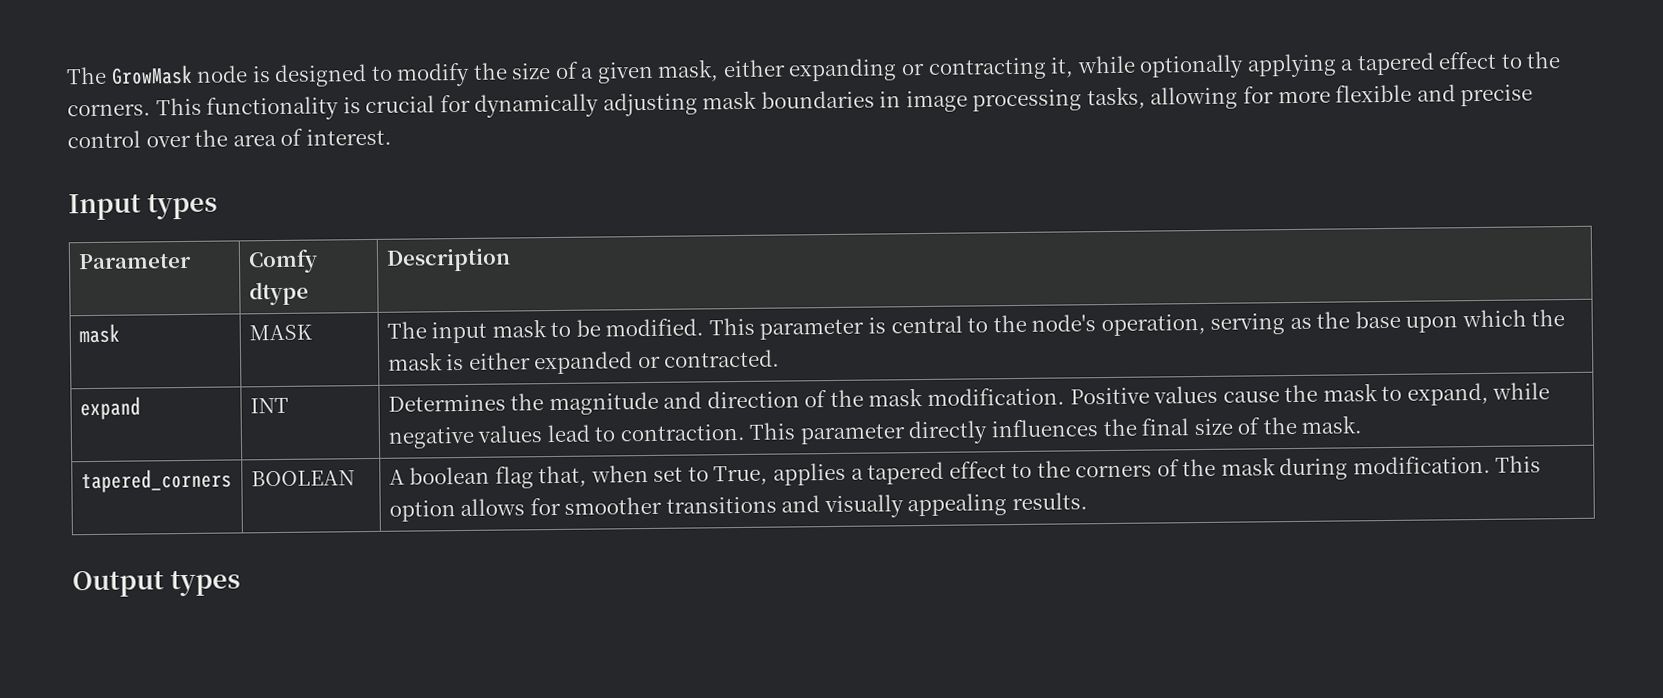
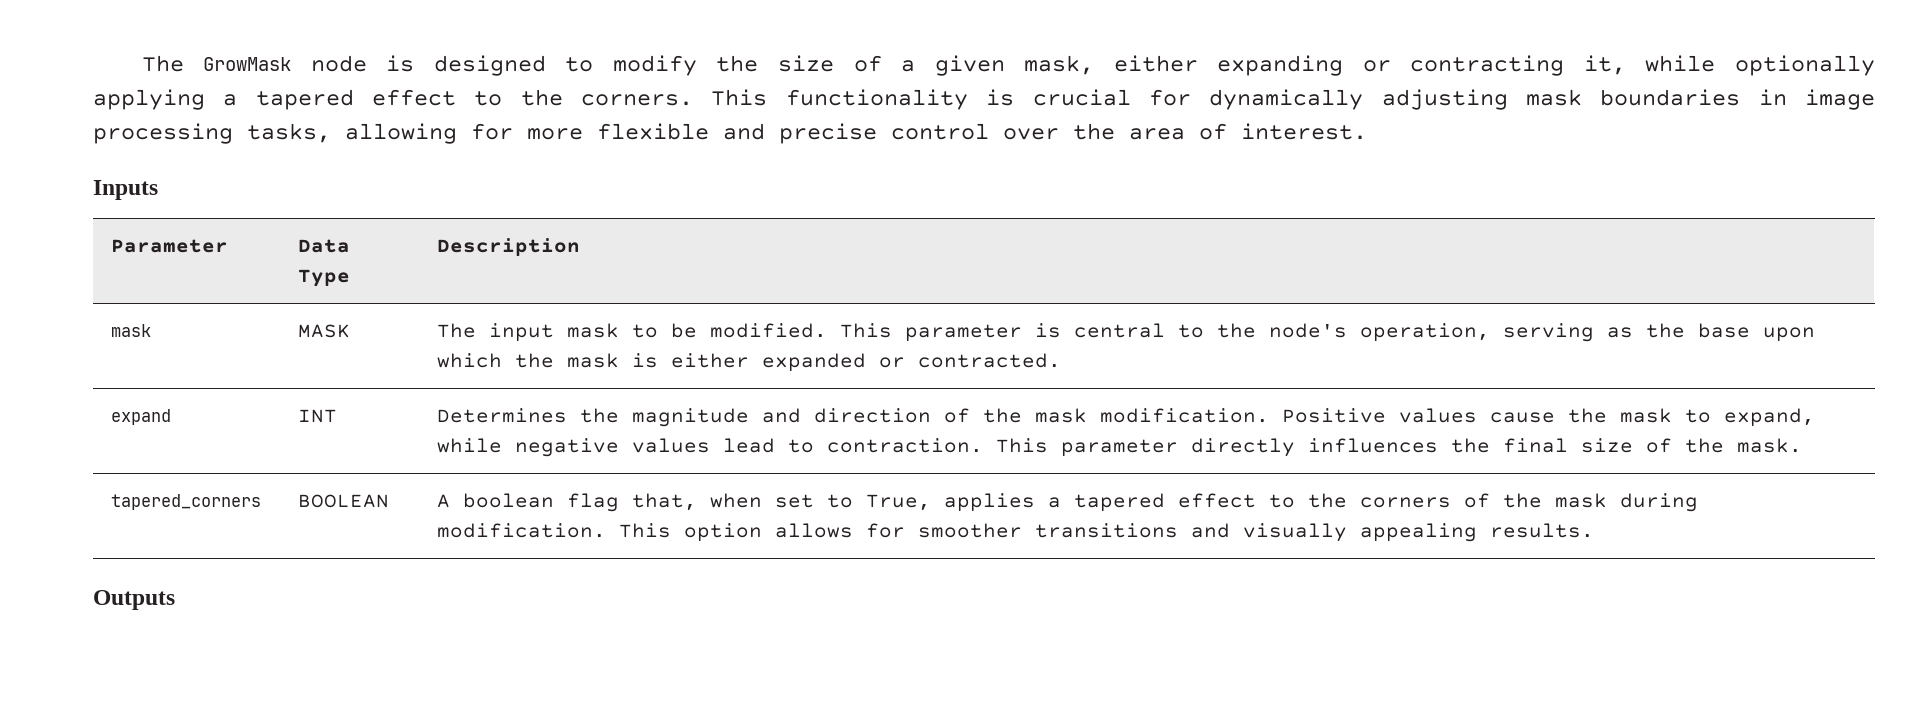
- Input types
+ Inputs
- Parameter | Comfy dtype | Description
+ Parameter | Data Type | Description
- Output types
+ Outputs

